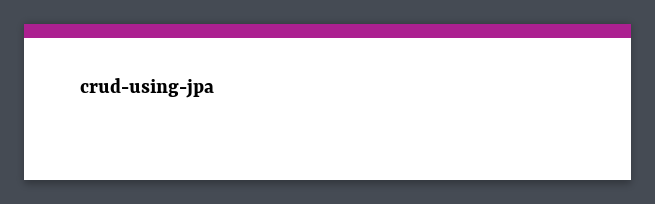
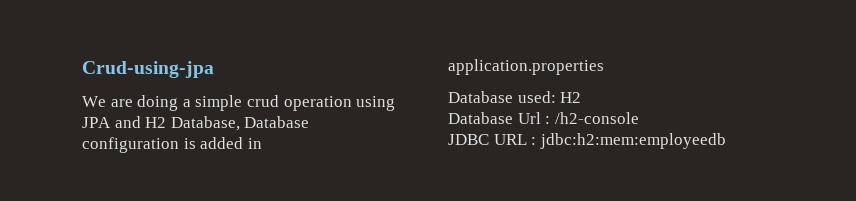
- crud-using-jpa
+ Crud-using-jpa
+ We are doing a simple crud operation using JPA and H2 Database, Database configuration is added in application.properties
+ Database used: H2
+ Database Url : /h2-console
+ JDBC URL : jdbc:h2:mem:employeedb

